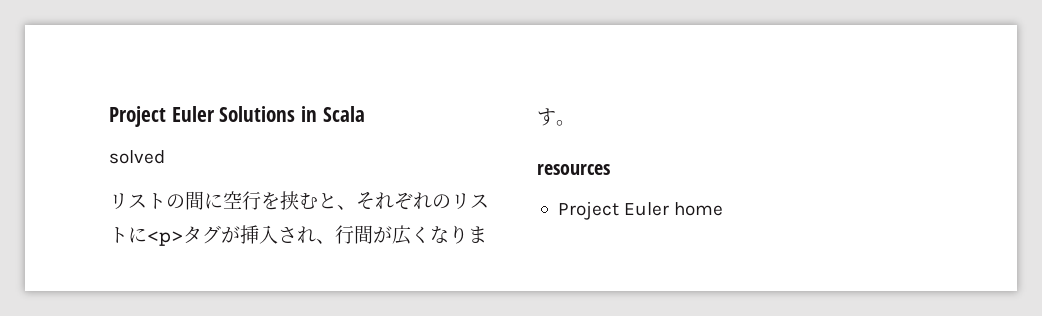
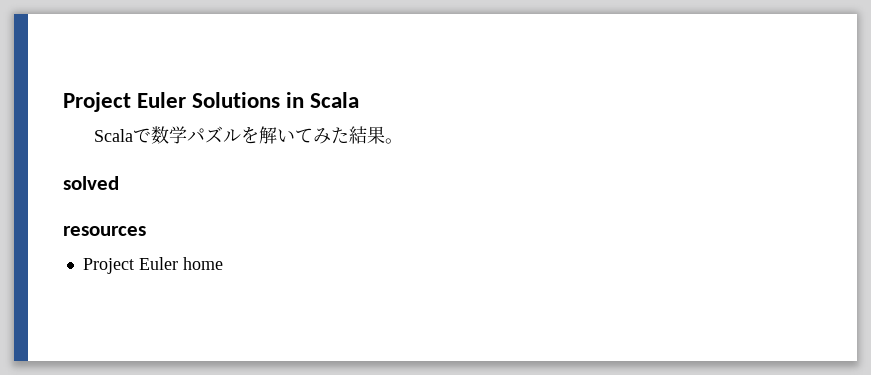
+ Scalaで数学パズルを解いてみた結果。
  solved
- リストの間に空行を挟むと、それぞれのリストに<p>タグが挿入され、行間が広くなります。

